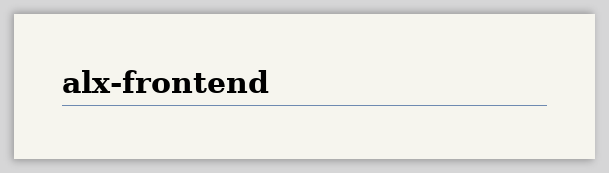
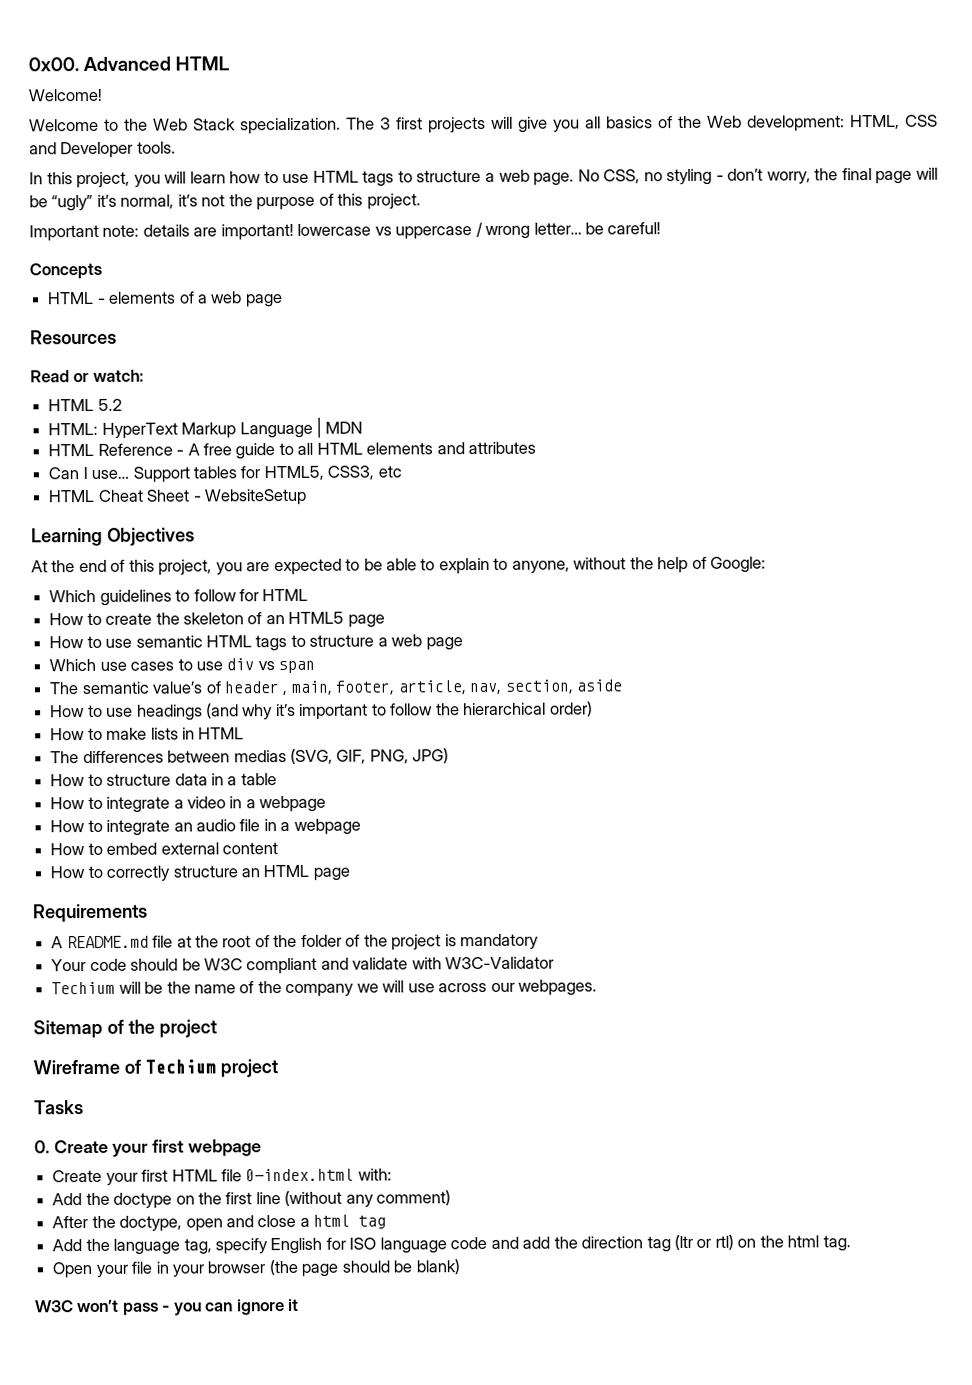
- alx-frontend
+ 0x00. Advanced HTML
+ Welcome!
+ Welcome to the Web Stack specialization. The 3 first projects will give you all basics of the Web development: HTML, CSS and Developer tools.
+ In this project, you will learn how to use HTML tags to structure a web page. No CSS, no styling - don’t worry, the final page will be “ugly” it’s normal, it’s not the purpose of this project.
+ Important note: details are important! lowercase vs uppercase / wrong letter… be careful!
+ Concepts
+ HTML - elements of a web page
+ Resources
+ Read or watch:
+ HTML 5.2
+ HTML: HyperText Markup Language | MDN
+ HTML Reference - A free guide to all HTML elements and attributes
+ Can I use… Support tables for HTML5, CSS3, etc
+ HTML Cheat Sheet - WebsiteSetup
+ Learning Objectives
+ At the end of this project, you are expected to be able to explain to anyone, without the help of Google:
+ Which guidelines to follow for HTML
+ How to create the skeleton of an HTML5 page
+ How to use semantic HTML tags to structure a web page
+ Which use cases to use div vs span
+ The semantic value’s of header , main, footer, article, nav, section, aside
+ How to use headings (and why it’s important to follow the hierarchical order)
+ How to make lists in HTML
+ The differences between medias (SVG, GIF, PNG, JPG)
+ How to structure data in a table
+ How to integrate a video in a webpage
+ How to integrate an audio file in a webpage
+ How to embed external content
+ How to correctly structure an HTML page
+ Requirements
+ A README.md file at the root of the folder of the project is mandatory
+ Your code should be W3C compliant and validate with W3C-Validator
+ Techium will be the name of the company we will use across our webpages.
+ Sitemap of the project
+ Wireframe of Techium project
+ Tasks
+ 0. Create your first webpage
+ Create your first HTML file 0-index.html with:
+ Add the doctype on the first line (without any comment)
+ After the doctype, open and close a html tag
+ Add the language tag, specify English for ISO language code and add the direction tag (ltr or rtl) on the html tag.
+ Open your file in your browser (the page should be blank)
+ W3C won’t pass - you can ignore it

